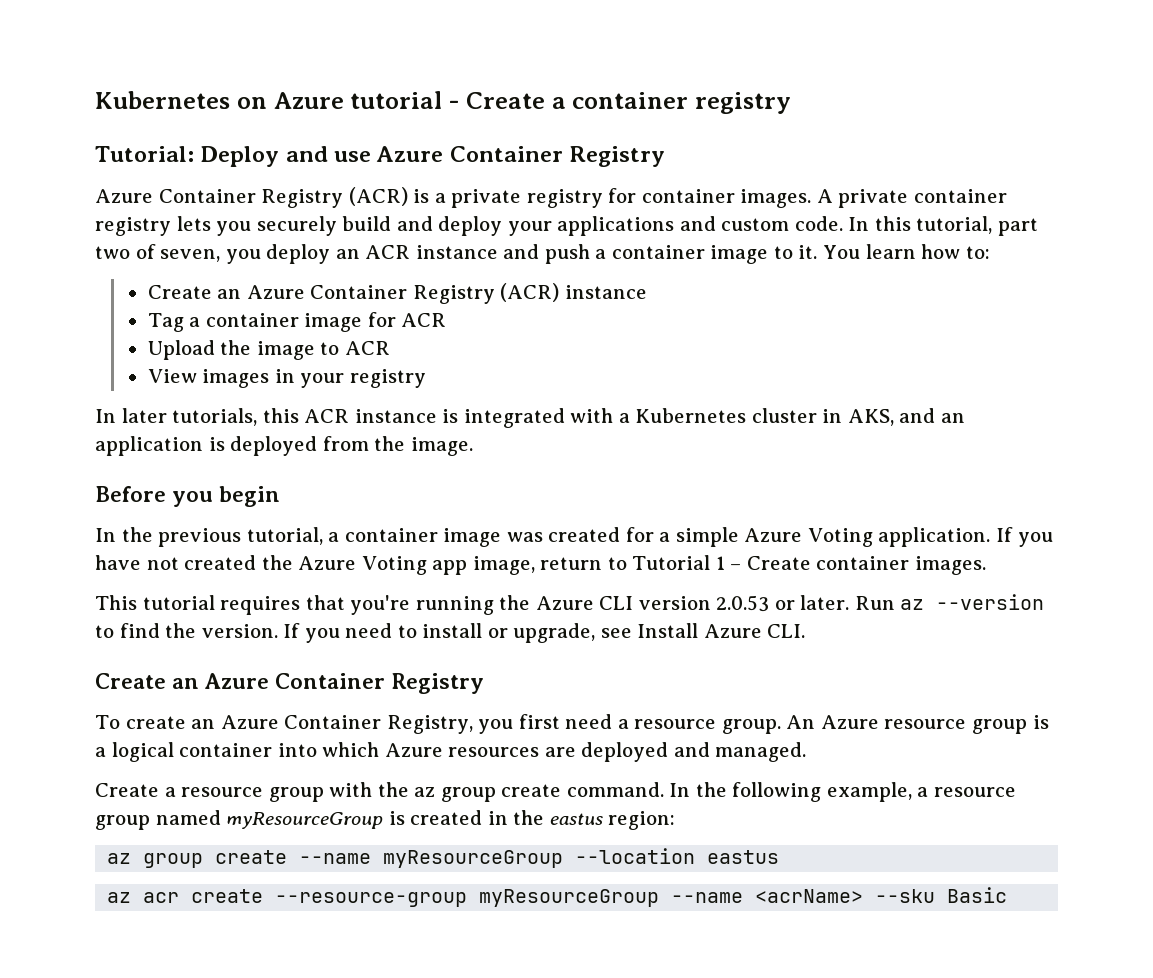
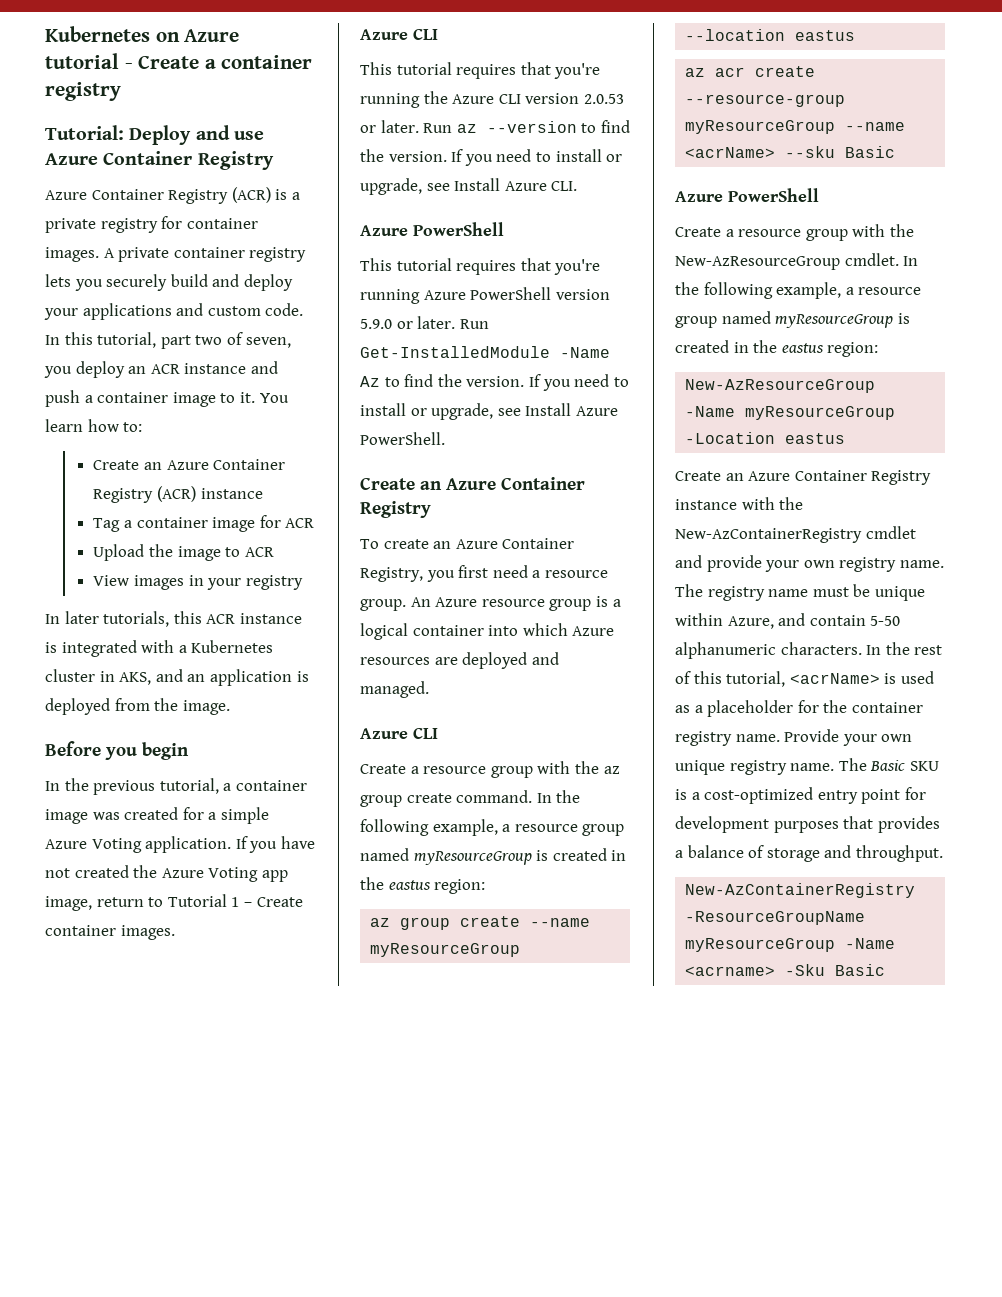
  If you have not created the Azure Voting app image, return to Tutorial 1 – Create container images.
+ Azure CLI
  If you need to install or upgrade, see Install Azure CLI.
+ Azure PowerShell
+ This tutorial requires that you're running Azure PowerShell version 5.9.0 or later. Run Get-InstalledModule -Name Az to find the version. If you need to install or upgrade, see Install Azure PowerShell.
  An Azure resource group is a logical container into which Azure resources are deployed and managed.
+ Azure CLI
  az acr create --resource-group myResourceGroup --name <acrName> --sku Basic
+ Azure PowerShell
+ Create a resource group with the New-AzResourceGroup cmdlet. In the following example, a resource group named myResourceGroup is created in the eastus region:
+ New-AzResourceGroup -Name myResourceGroup -Location eastus
+ Create an Azure Container Registry instance with the New-AzContainerRegistry cmdlet and provide your own registry name. The registry name must be unique within Azure, and contain 5-50 alphanumeric characters. In the rest of this tutorial, <acrName> is used as a placeholder for the container registry name. Provide your own unique registry name. The Basic SKU is a cost-optimized entry point for development purposes that provides a balance of storage and throughput.
+ New-AzContainerRegistry -ResourceGroupName myResourceGroup -Name <acrname> -Sku Basic

